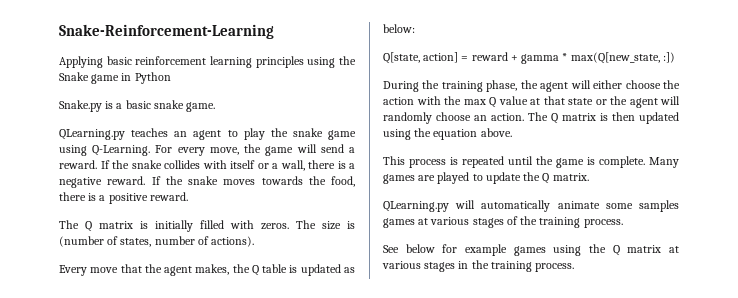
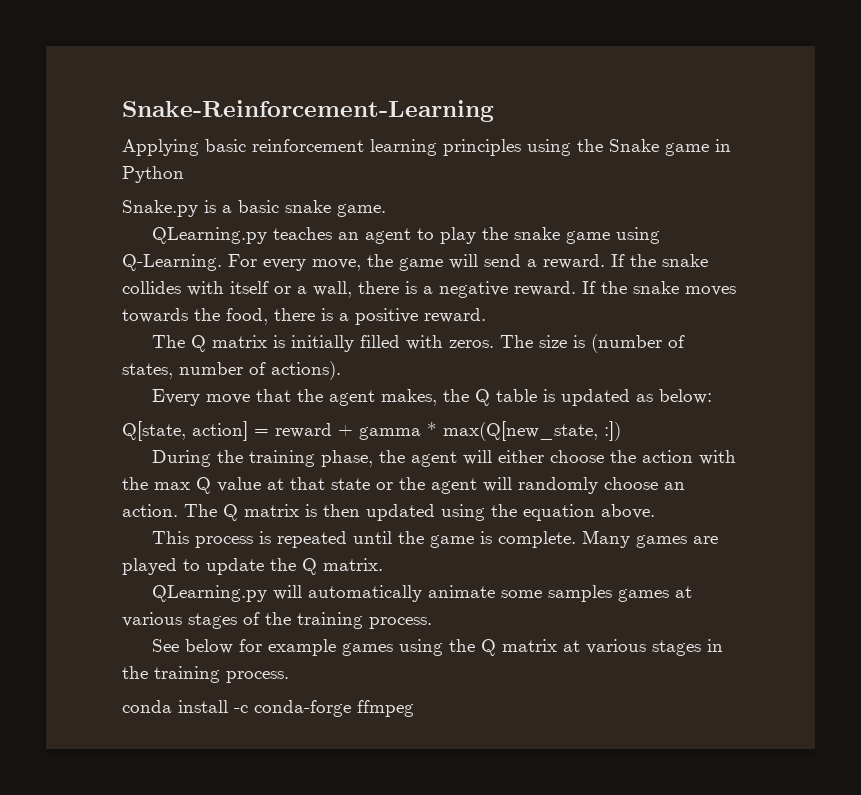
+ conda install -c conda-forge ffmpeg

